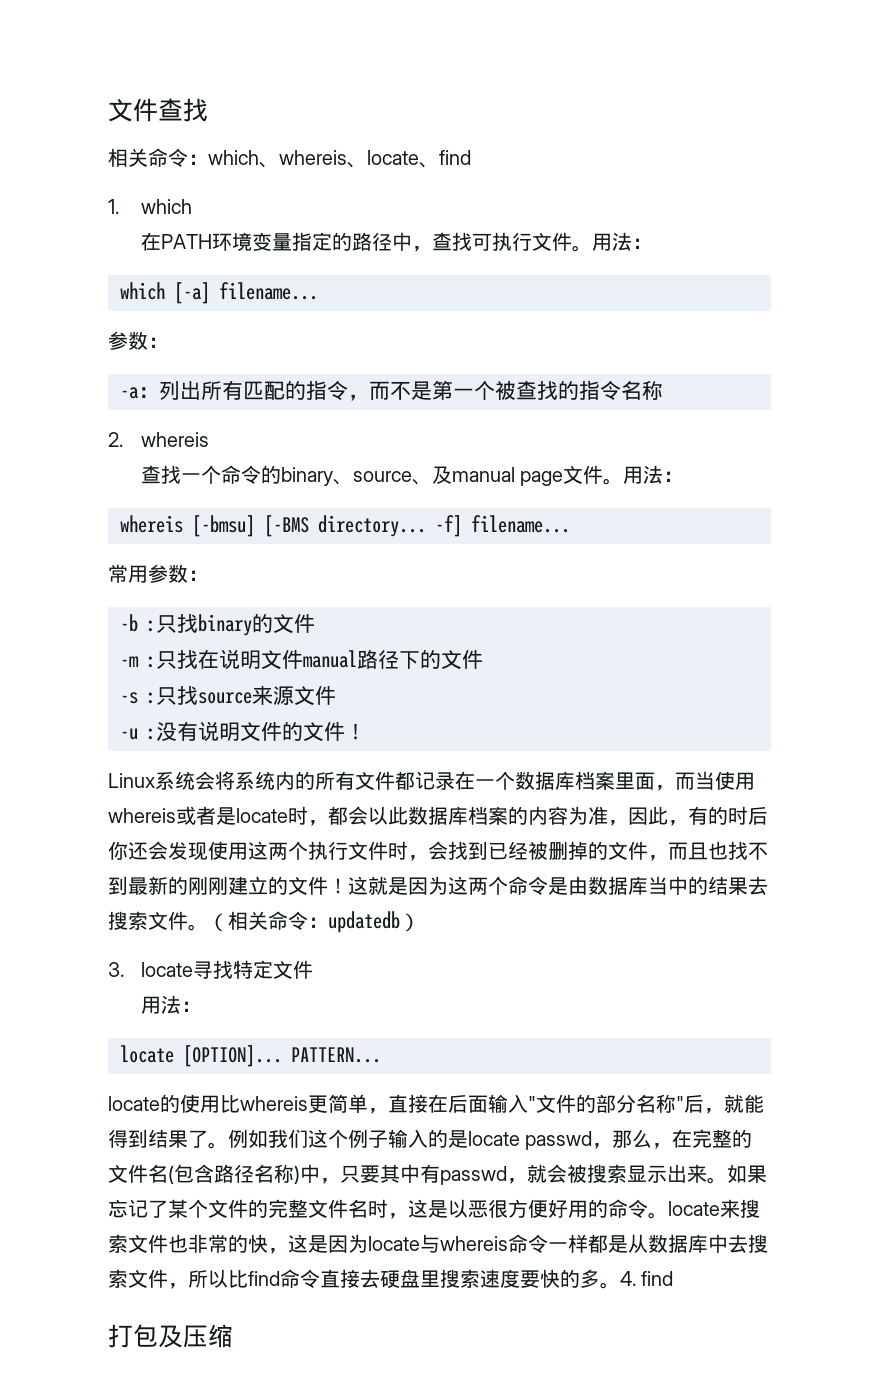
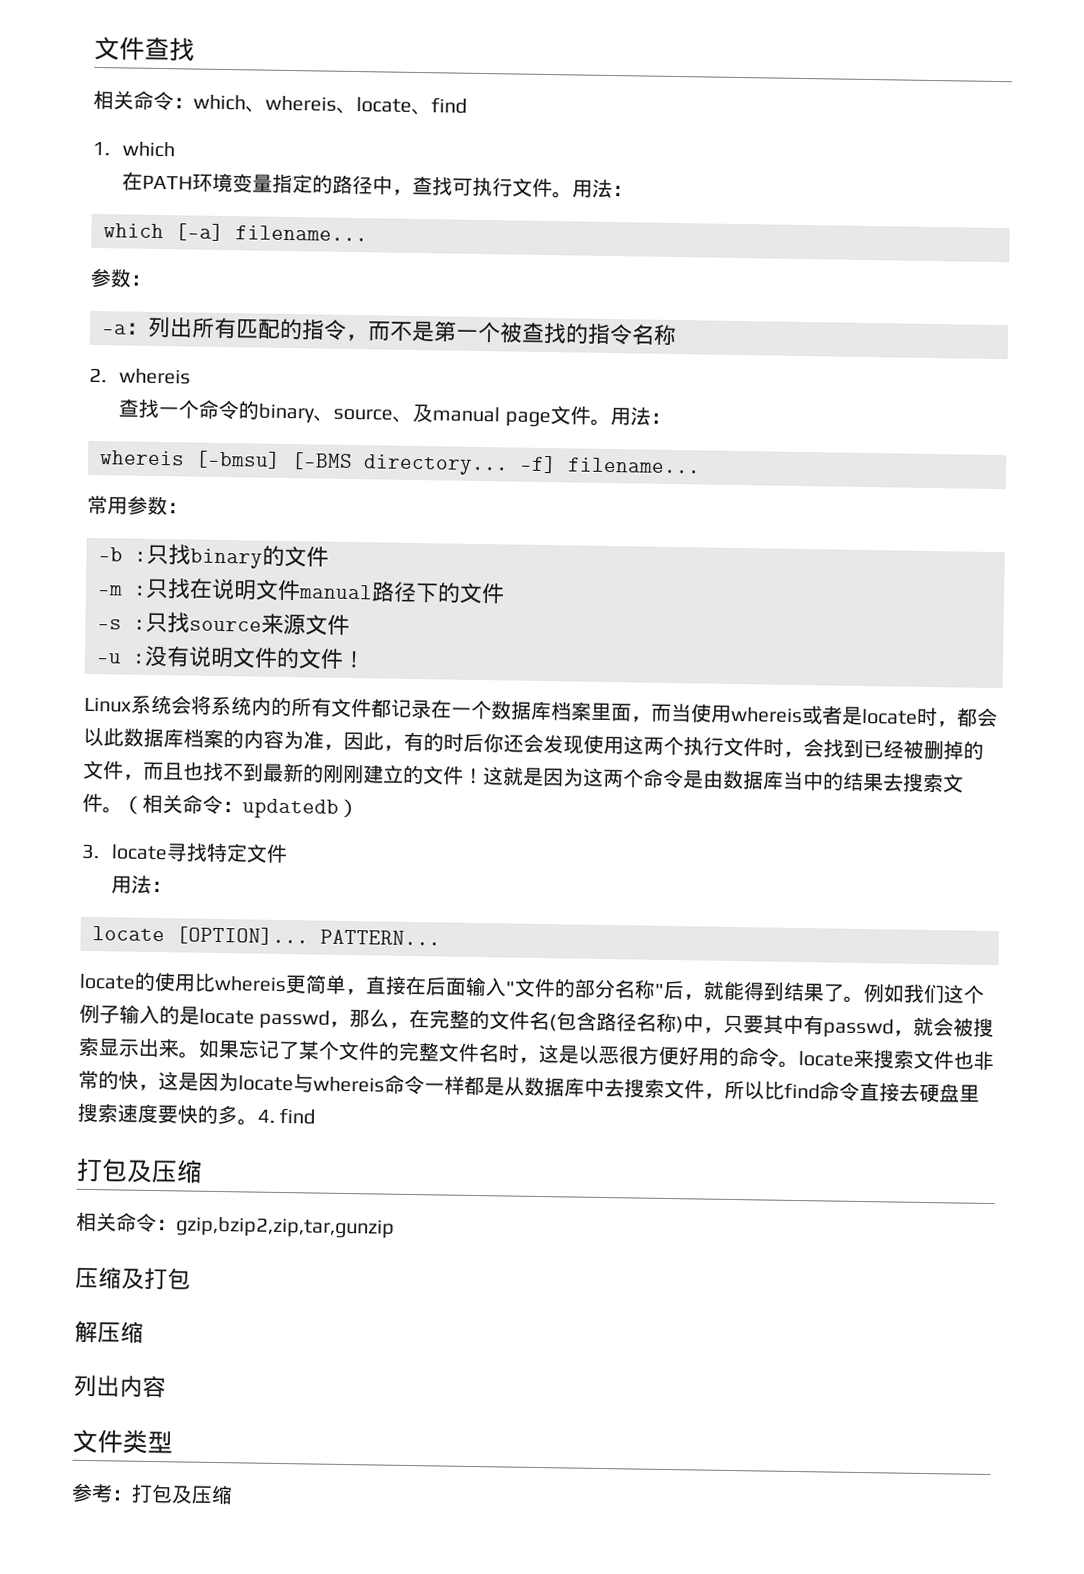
+ 相关命令：gzip,bzip2,zip,tar,gunzip
+ 压缩及打包
+ 解压缩
+ 列出内容
+ 文件类型
+ 参考：打包及压缩

